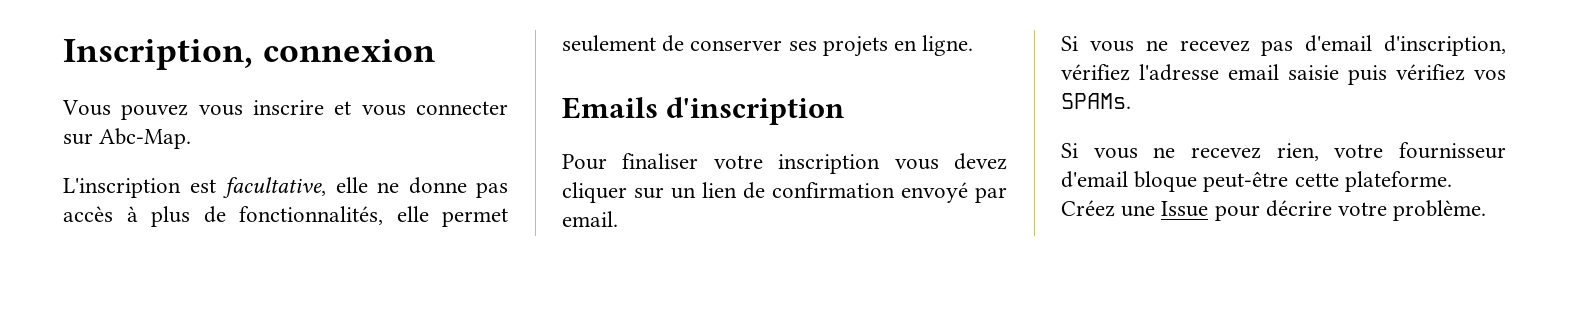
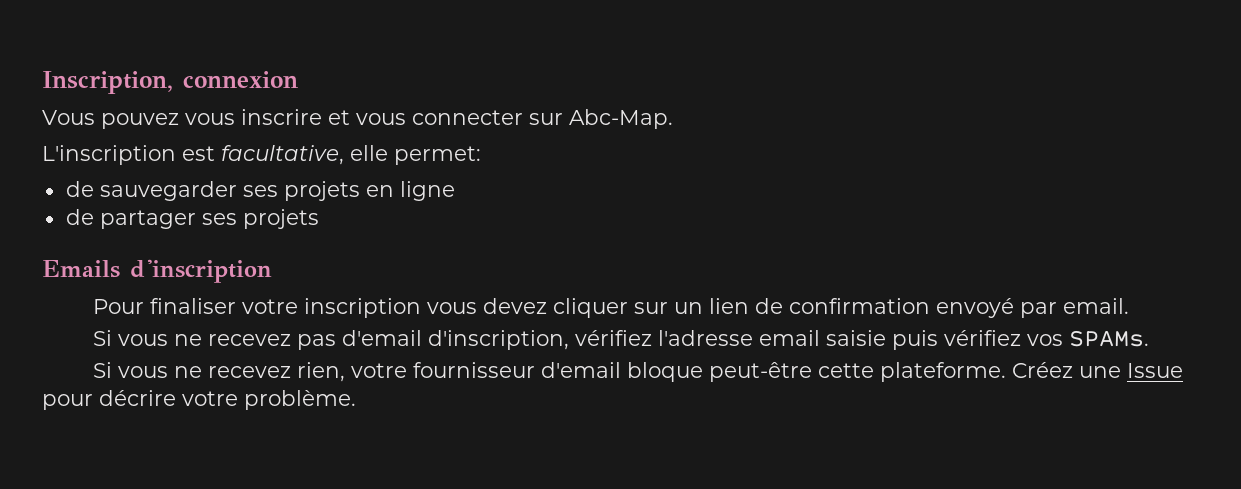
- L'inscription est facultative, elle ne donne pas accès à plus de fonctionnalités, elle permet seulement de conserver ses projets en ligne.
+ L'inscription est facultative, elle permet:
+ de sauvegarder ses projets en ligne
+ de partager ses projets

